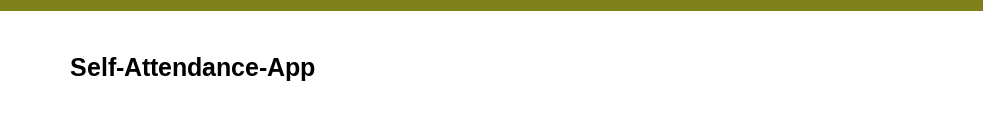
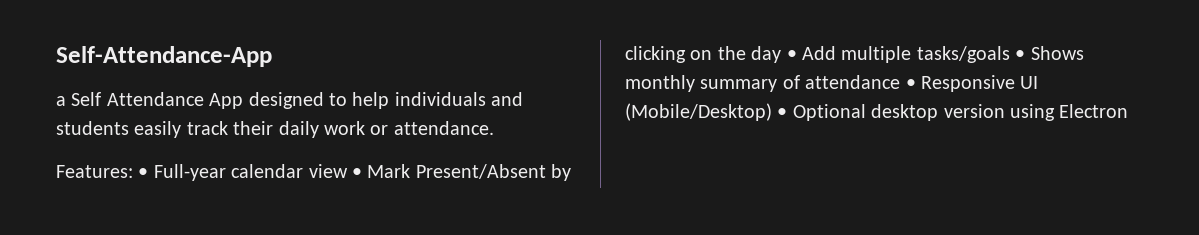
+ a Self Attendance App designed to help individuals and students easily track their daily work or attendance.
+ Features: • Full-year calendar view • Mark Present/Absent by clicking on the day • Add multiple tasks/goals • Shows monthly summary of attendance • Responsive UI (Mobile/Desktop) • Optional desktop version using Electron

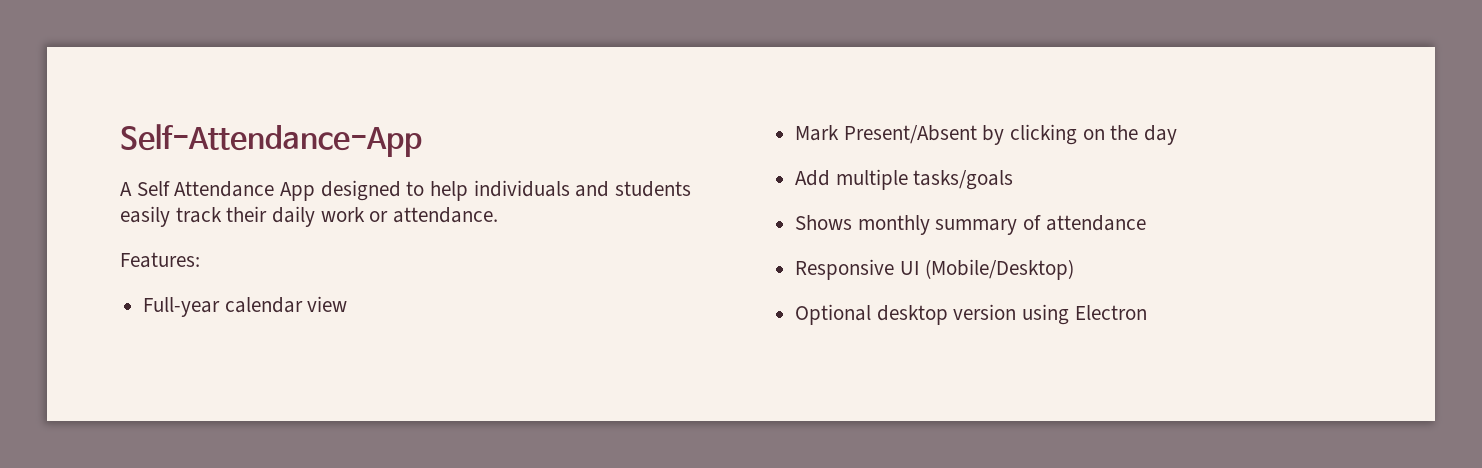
- a Self Attendance App designed to help individuals and students easily track their daily work or attendance.
+ A Self Attendance App designed to help individuals and students easily track their daily work or attendance.
- Features: • Full-year calendar view • Mark Present/Absent by clicking on the day • Add multiple tasks/goals • Shows monthly summary of attendance • Responsive UI (Mobile/Desktop) • Optional desktop version using Electron
+ Features:
+ Full-year calendar view
+ Mark Present/Absent by clicking on the day
+ Add multiple tasks/goals
+ Shows monthly summary of attendance
+ Responsive UI (Mobile/Desktop)
+ Optional desktop version using Electron

